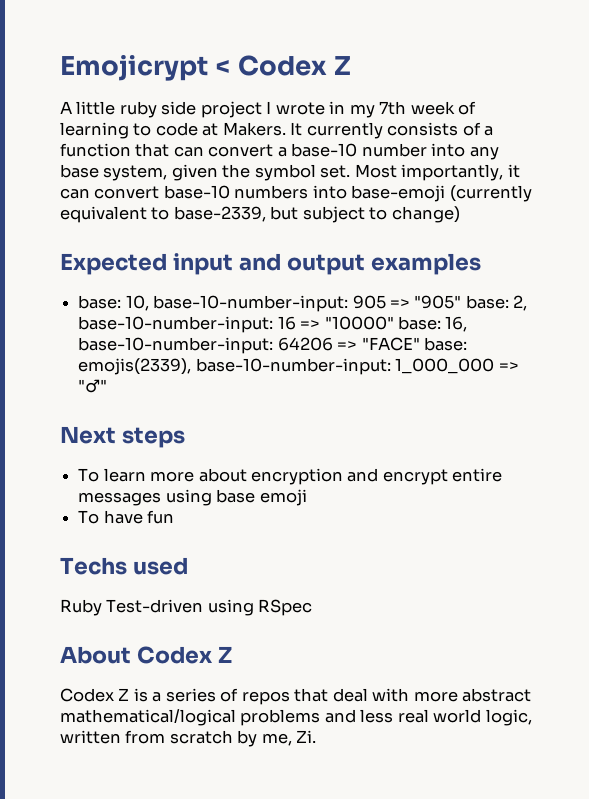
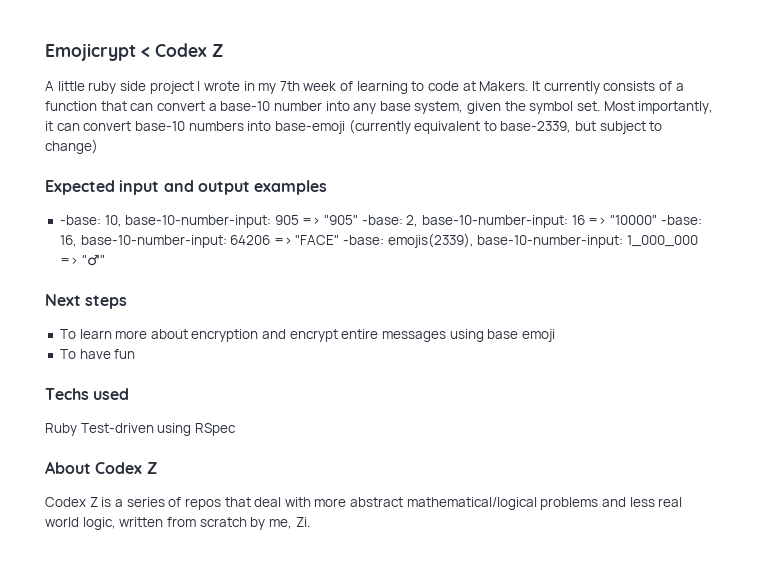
- base: 10, base-10-number-input: 905 => "905" base: 2, base-10-number-input: 16 => "10000" base: 16, base-10-number-input: 64206 => "FACE" base: emojis(2339), base-10-number-input: 1_000_000 => "♂"
+ -base: 10, base-10-number-input: 905 => "905" -base: 2, base-10-number-input: 16 => "10000" -base: 16, base-10-number-input: 64206 => "FACE" -base: emojis(2339), base-10-number-input: 1_000_000 => "♂"

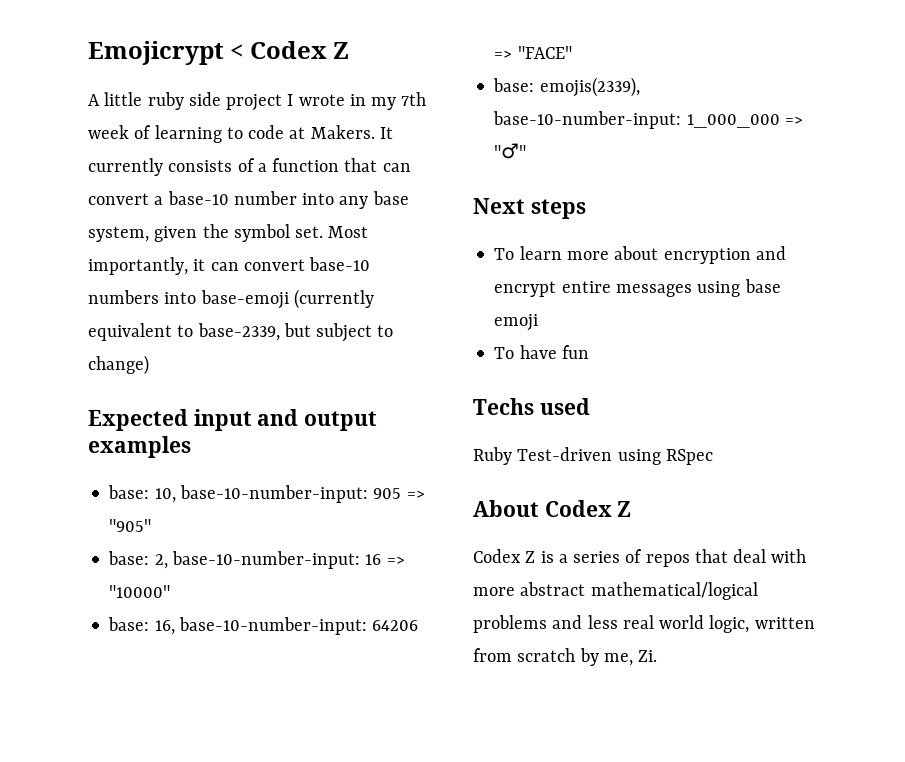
- -base: 10, base-10-number-input: 905 => "905" -base: 2, base-10-number-input: 16 => "10000" -base: 16, base-10-number-input: 64206 => "FACE" -base: emojis(2339), base-10-number-input: 1_000_000 => "♂"
+ base: 10, base-10-number-input: 905 => "905"
+ base: 2, base-10-number-input: 16 => "10000"
+ base: 16, base-10-number-input: 64206 => "FACE"
+ base: emojis(2339), base-10-number-input: 1_000_000 => "♂"

